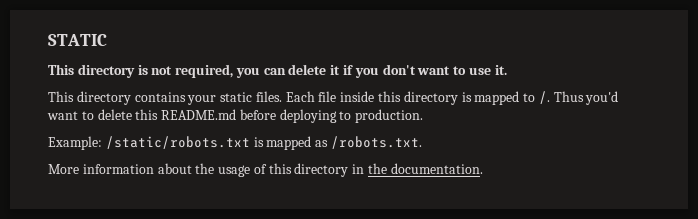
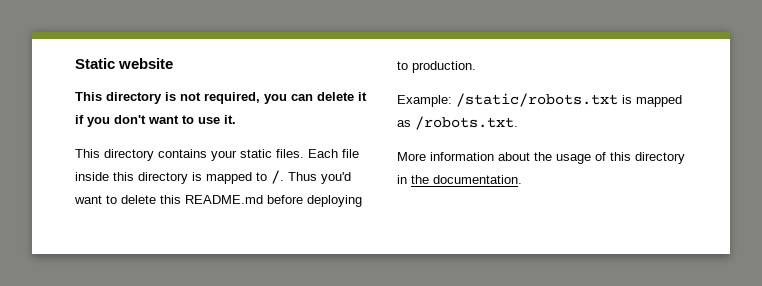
- STATIC
+ Static website

